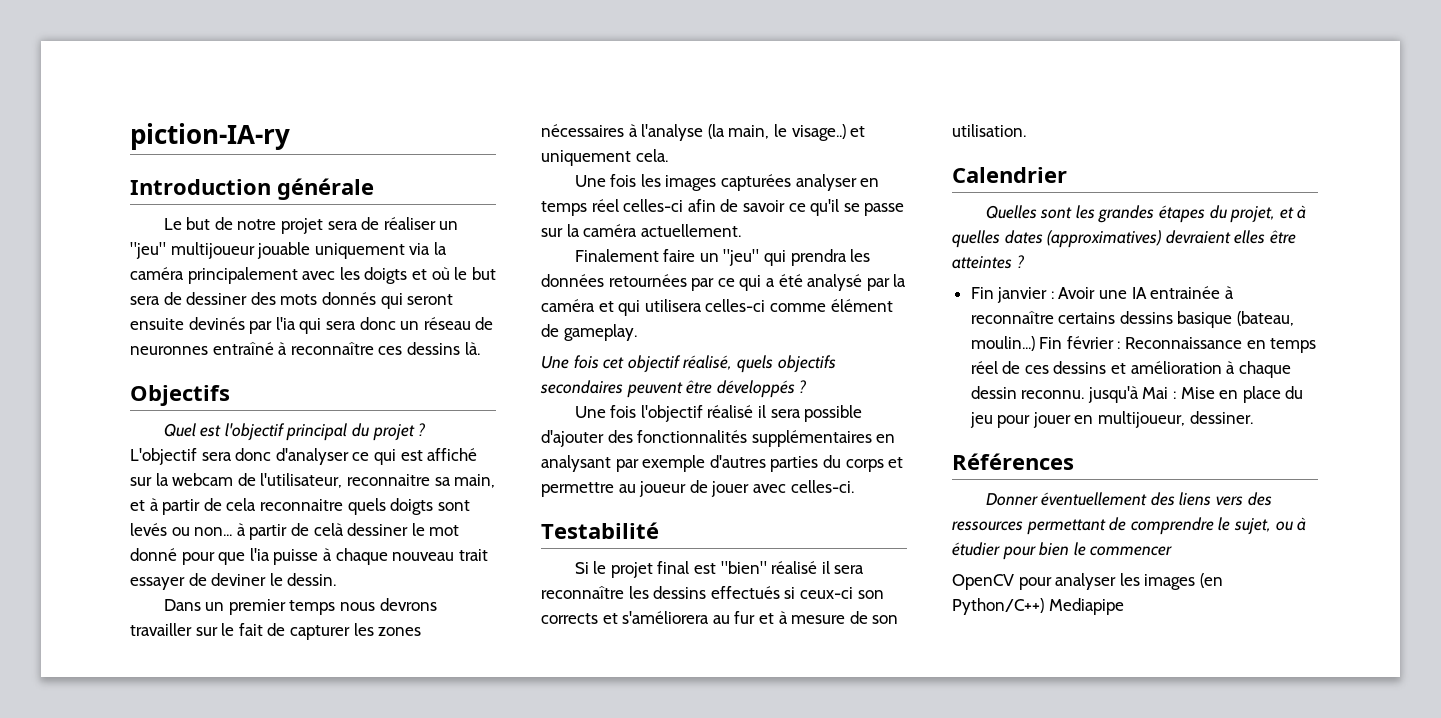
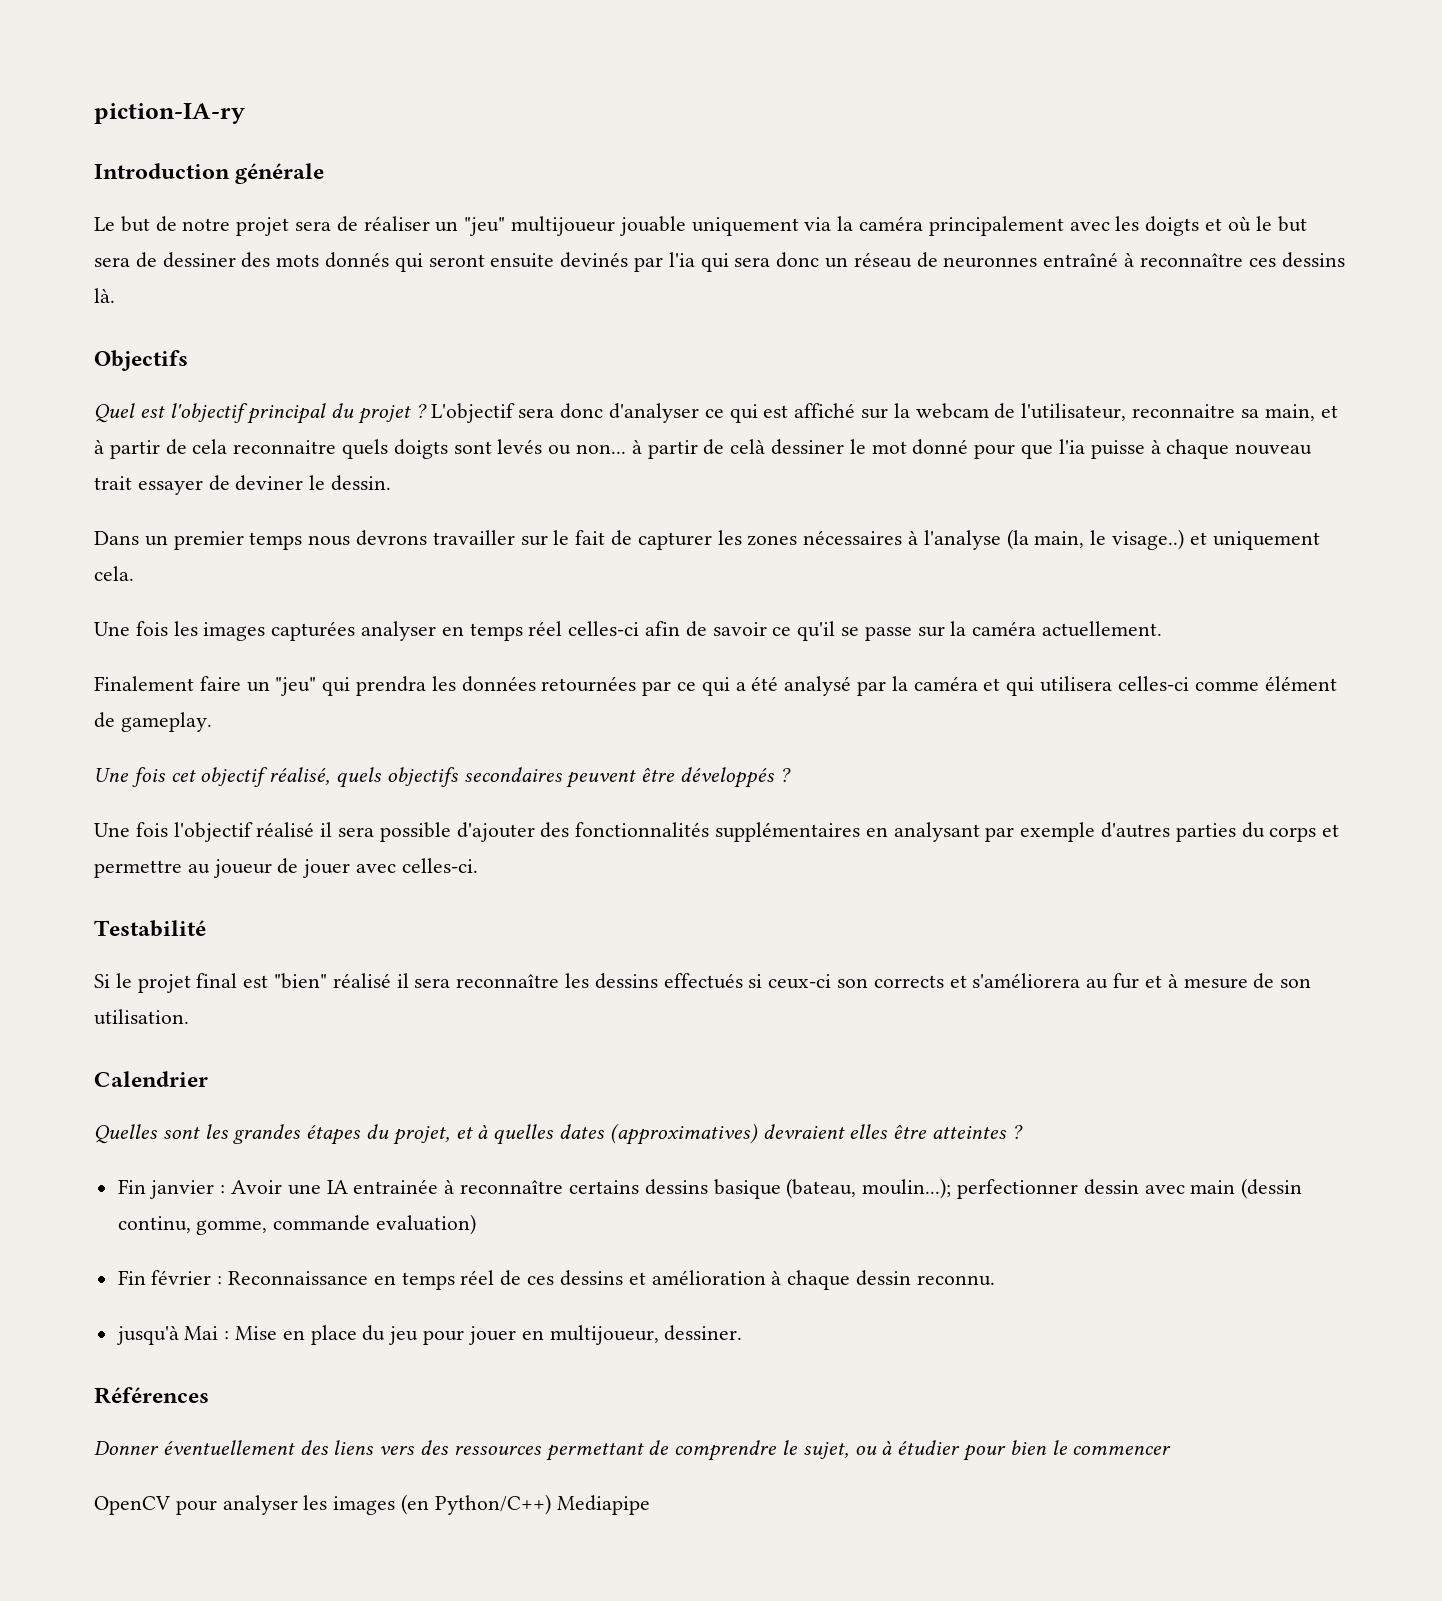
- Fin janvier : Avoir une IA entrainée à reconnaître certains dessins basique (bateau, moulin...) Fin février : Reconnaissance en temps réel de ces dessins et amélioration à chaque dessin reconnu. jusqu'à Mai : Mise en place du jeu pour jouer en multijoueur, dessiner.
+ Fin janvier : Avoir une IA entrainée à reconnaître certains dessins basique (bateau, moulin...); perfectionner dessin avec main (dessin continu, gomme, commande evaluation)
+ Fin février : Reconnaissance en temps réel de ces dessins et amélioration à chaque dessin reconnu.
+ jusqu'à Mai : Mise en place du jeu pour jouer en multijoueur, dessiner.

